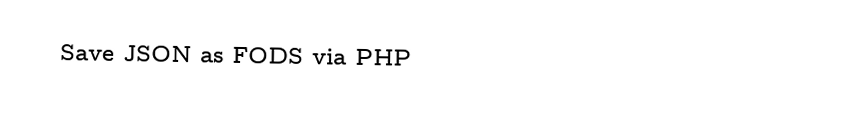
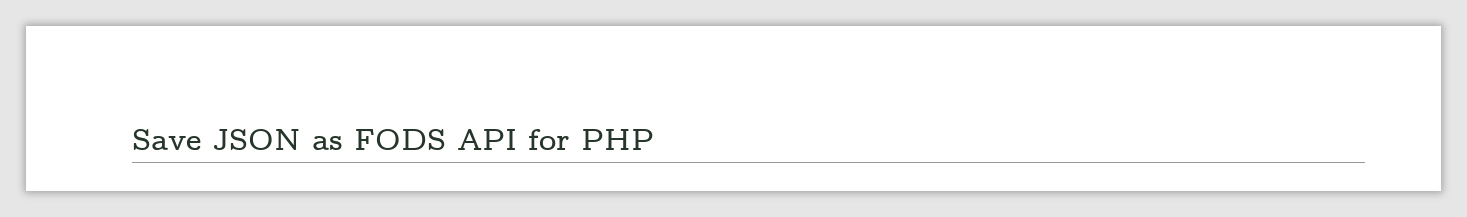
- Save JSON as FODS via PHP
+ Save JSON as FODS API for PHP

